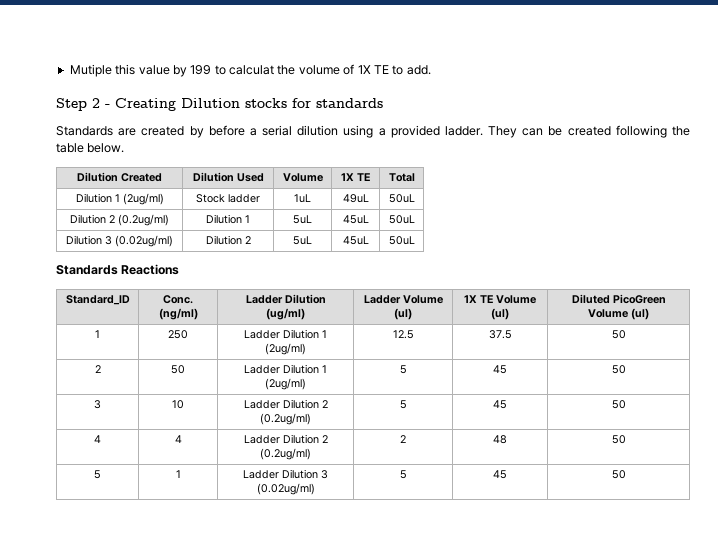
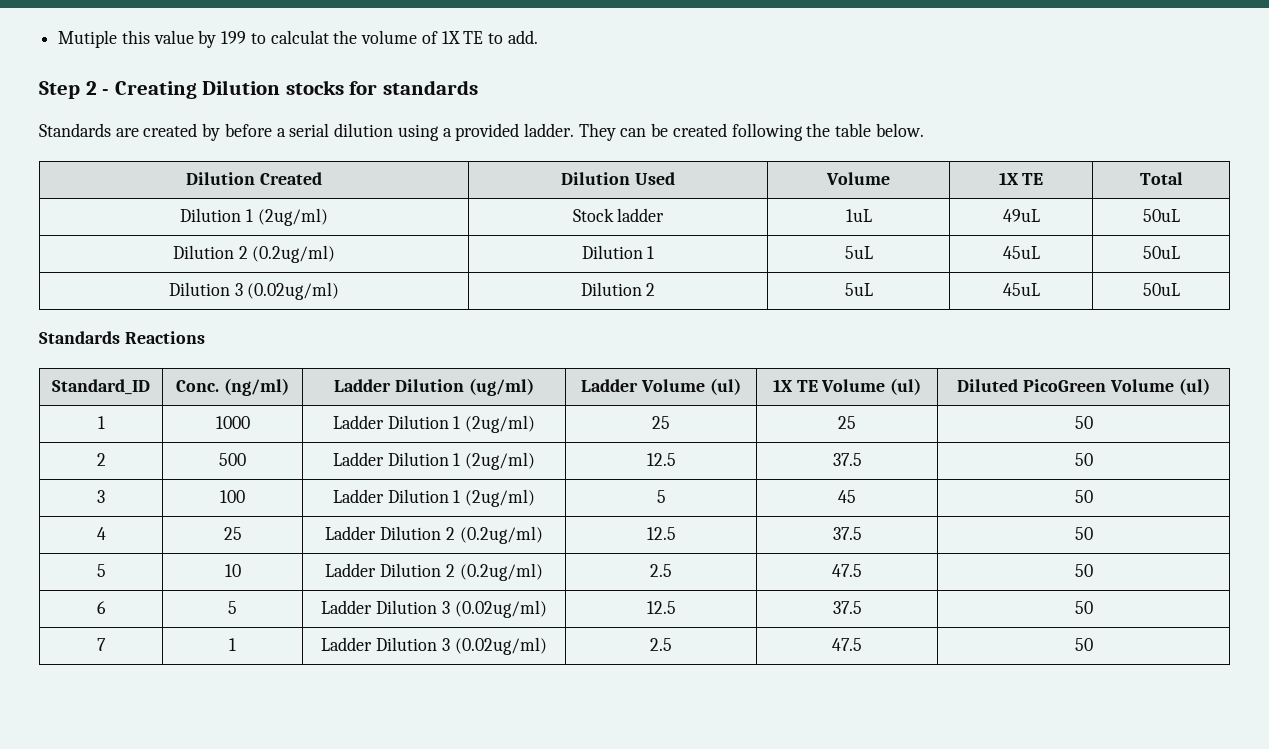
- 1 | 250 | Ladder Dilution 1 (2ug/ml) | 12.5 | 37.5 | 50
+ 1 | 1000 | Ladder Dilution 1 (2ug/ml) | 25 | 25 | 50
+ 2 | 500 | Ladder Dilution 1 (2ug/ml) | 12.5 | 37.5 | 50
- 2 | 50 | Ladder Dilution 1 (2ug/ml) | 5 | 45 | 50
+ 3 | 100 | Ladder Dilution 1 (2ug/ml) | 5 | 45 | 50
- 3 | 10 | Ladder Dilution 2 (0.2ug/ml) | 5 | 45 | 50
- 4 | 4 | Ladder Dilution 2 (0.2ug/ml) | 2 | 48 | 50
- 5 | 1 | Ladder Dilution 3 (0.02ug/ml) | 5 | 45 | 50
+ 4 | 25 | Ladder Dilution 2 (0.2ug/ml) | 12.5 | 37.5 | 50
+ 5 | 10 | Ladder Dilution 2 (0.2ug/ml) | 2.5 | 47.5 | 50
+ 6 | 5 | Ladder Dilution 3 (0.02ug/ml) | 12.5 | 37.5 | 50
+ 7 | 1 | Ladder Dilution 3 (0.02ug/ml) | 2.5 | 47.5 | 50

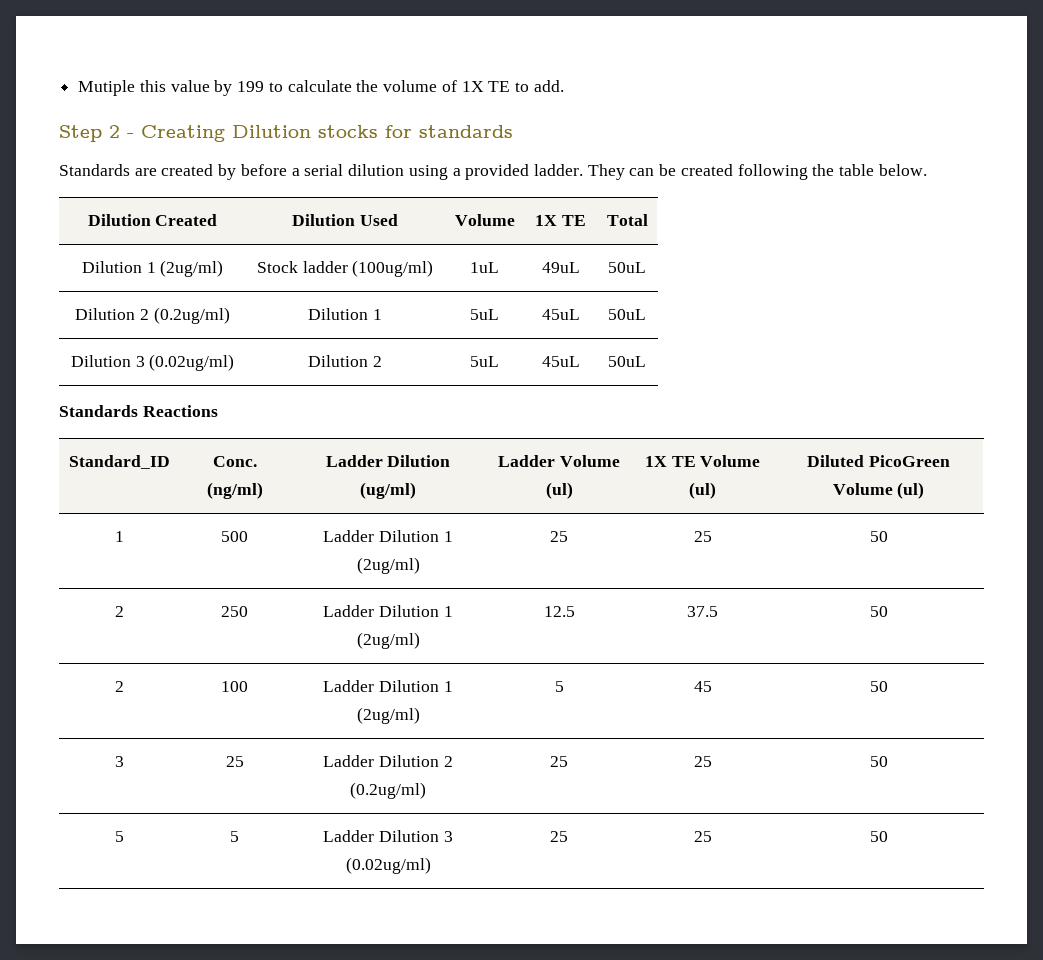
- Mutiple this value by 199 to calculat the volume of 1X TE to add.
+ Mutiple this value by 199 to calculate the volume of 1X TE to add.
- Dilution 1 (2ug/ml) | Stock ladder | 1uL | 49uL | 50uL
+ Dilution 1 (2ug/ml) | Stock ladder (100ug/ml) | 1uL | 49uL | 50uL
- 1 | 1000 | Ladder Dilution 1 (2ug/ml) | 25 | 25 | 50
+ 1 | 500 | Ladder Dilution 1 (2ug/ml) | 25 | 25 | 50
- 2 | 500 | Ladder Dilution 1 (2ug/ml) | 12.5 | 37.5 | 50
+ 2 | 250 | Ladder Dilution 1 (2ug/ml) | 12.5 | 37.5 | 50
- 3 | 100 | Ladder Dilution 1 (2ug/ml) | 5 | 45 | 50
+ 2 | 100 | Ladder Dilution 1 (2ug/ml) | 5 | 45 | 50
- 4 | 25 | Ladder Dilution 2 (0.2ug/ml) | 12.5 | 37.5 | 50
+ 3 | 25 | Ladder Dilution 2 (0.2ug/ml) | 25 | 25 | 50
- 5 | 10 | Ladder Dilution 2 (0.2ug/ml) | 2.5 | 47.5 | 50
- 6 | 5 | Ladder Dilution 3 (0.02ug/ml) | 12.5 | 37.5 | 50
- 7 | 1 | Ladder Dilution 3 (0.02ug/ml) | 2.5 | 47.5 | 50
+ 5 | 5 | Ladder Dilution 3 (0.02ug/ml) | 25 | 25 | 50

